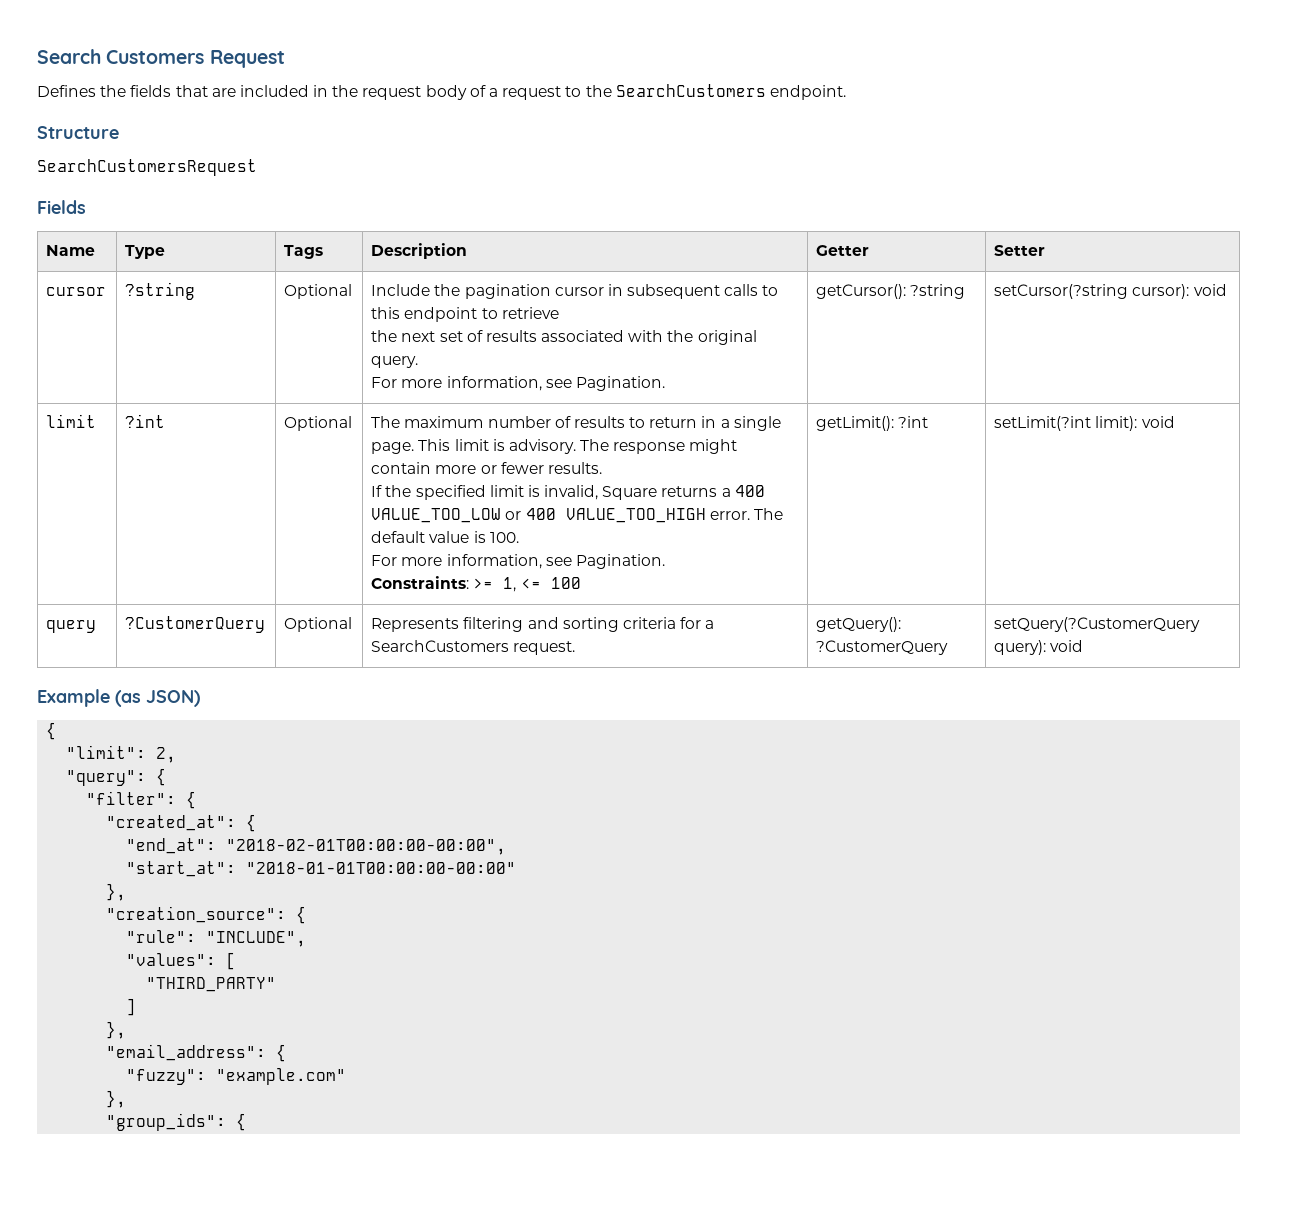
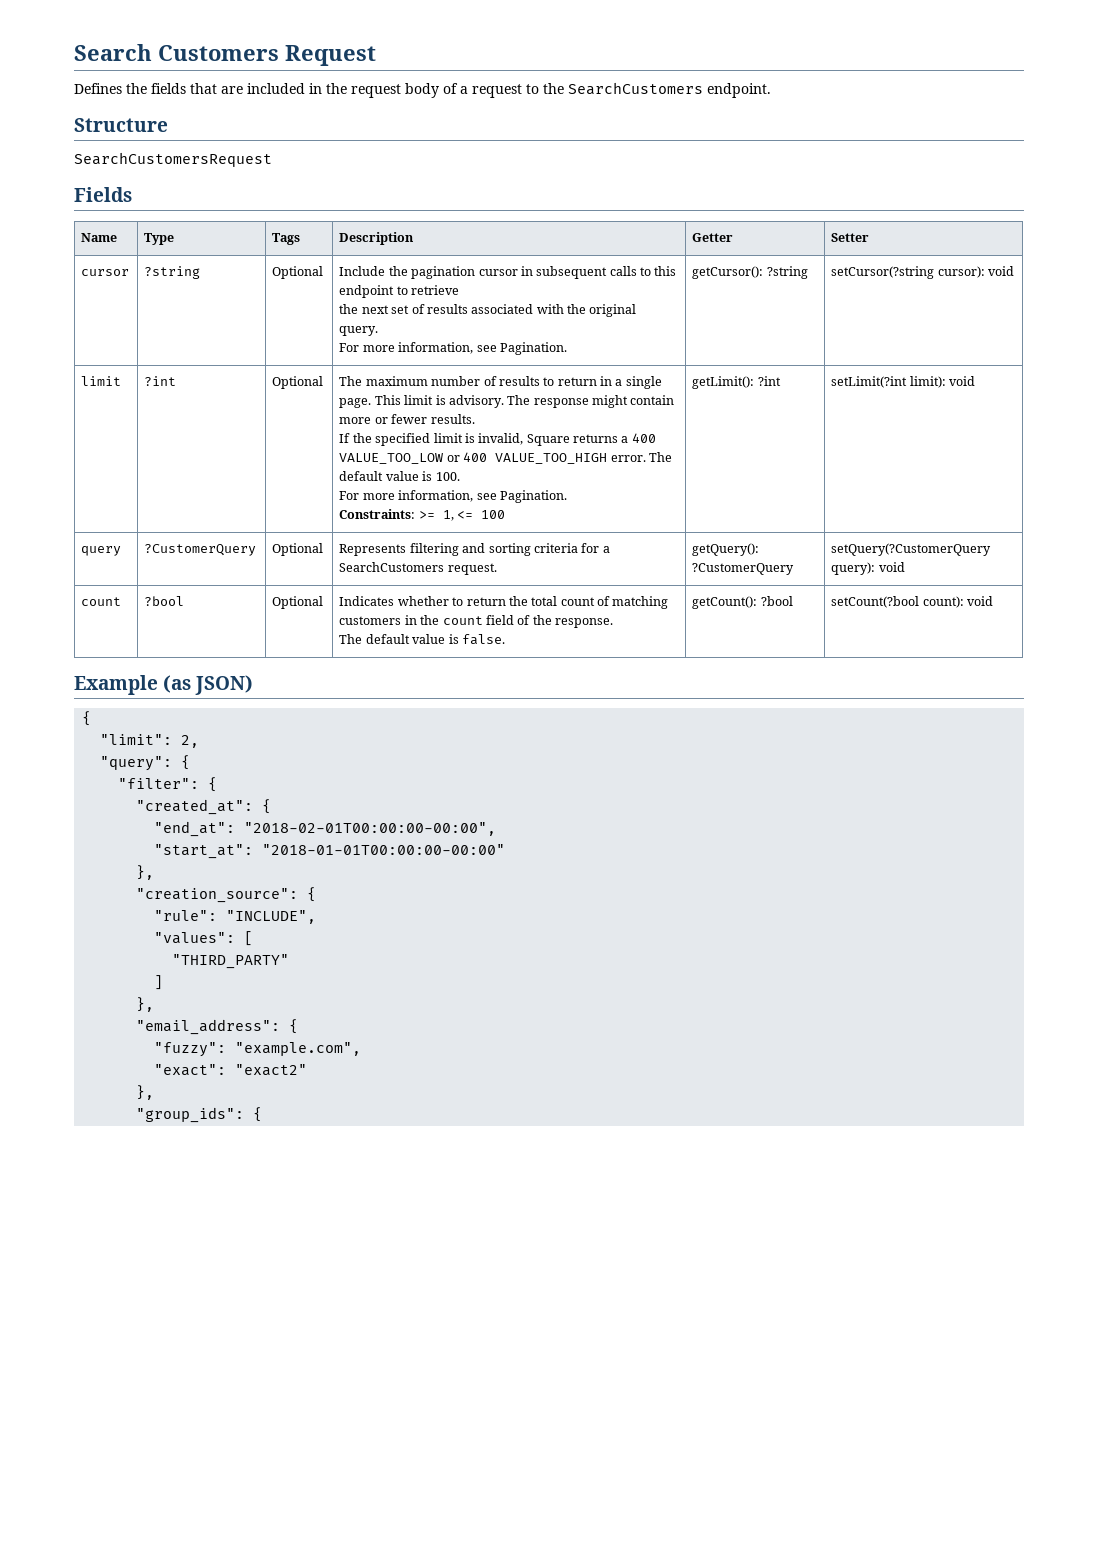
+ count | ?bool | Optional | Indicates whether to return the total count of matching customers in the count field of the response.
+ The default value is false. | getCount(): ?bool | setCount(?bool count): void
- "fuzzy": "example.com"
+ "fuzzy": "example.com",
+ "exact": "exact2"

